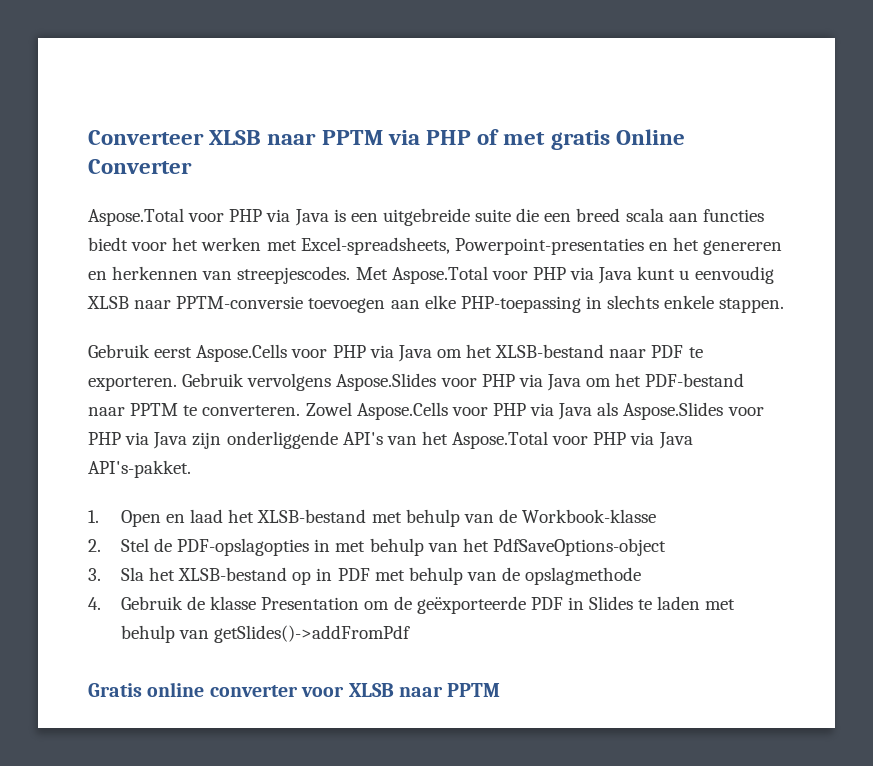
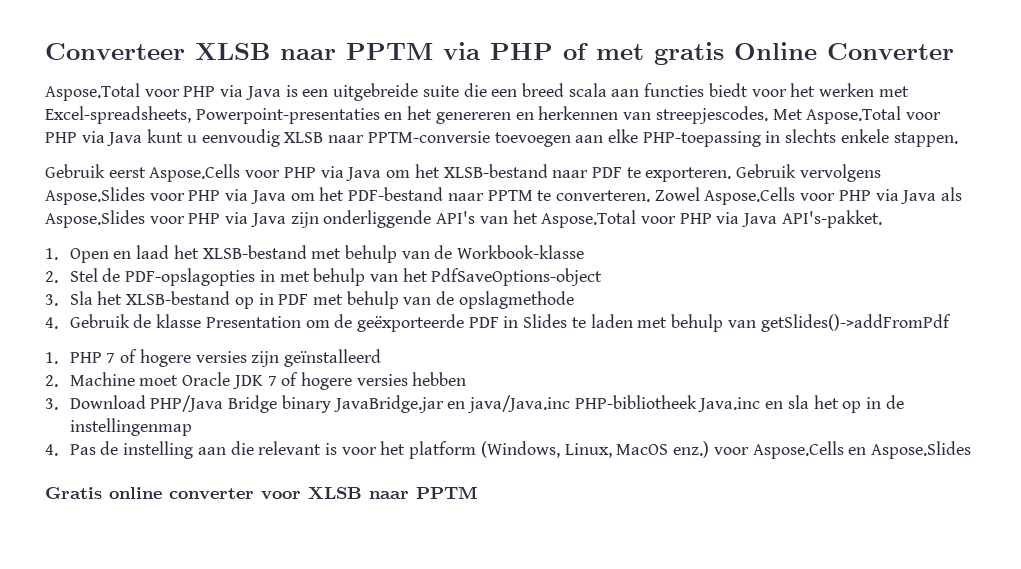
+ 1. PHP 7 of hogere versies zijn geïnstalleerd
+ 2. Machine moet Oracle JDK 7 of hogere versies hebben
+ 3. Download PHP/Java Bridge binary JavaBridge.jar en java/Java.inc PHP-bibliotheek Java.inc en sla het op in de instellingenmap
+ 4. Pas de instelling aan die relevant is voor het platform (Windows, Linux, MacOS enz.) voor Aspose.Cells en Aspose.Slides

